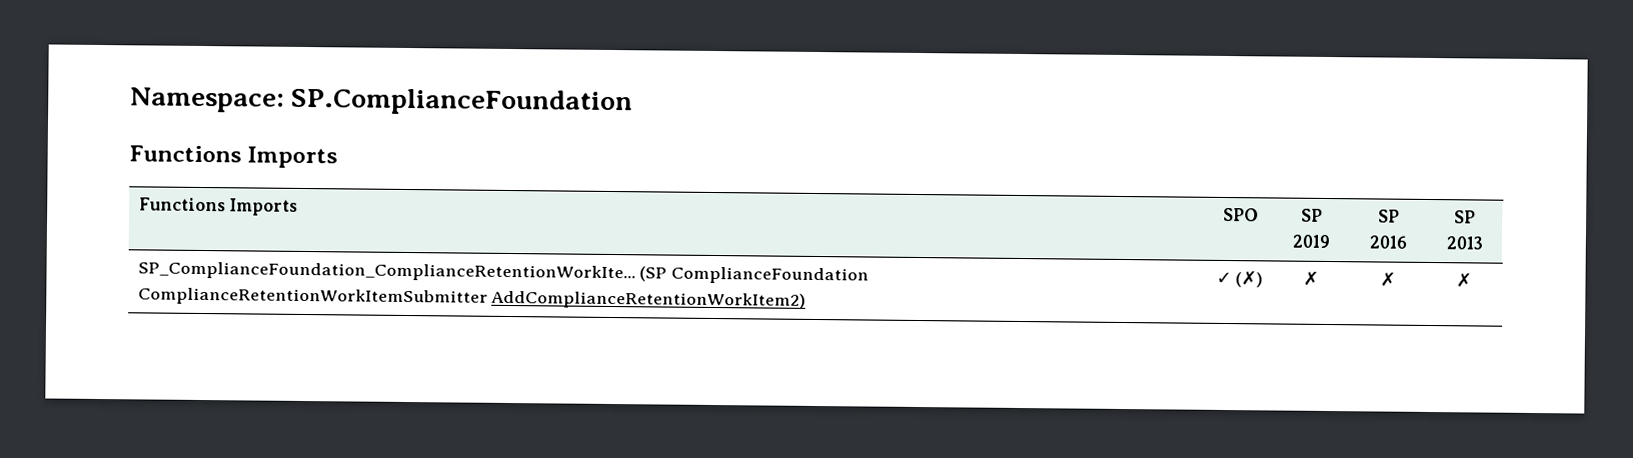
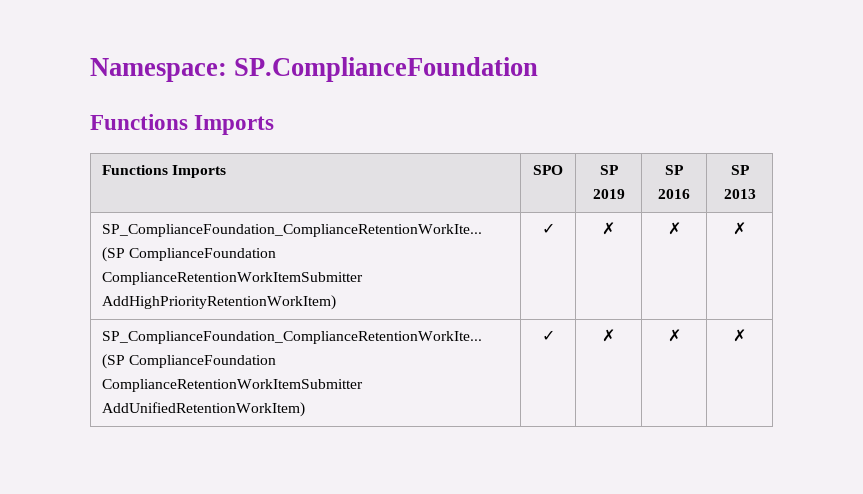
- SP_ComplianceFoundation_ComplianceRetentionWorkIte... (SP ComplianceFoundation ComplianceRetentionWorkItemSubmitter AddComplianceRetentionWorkItem2) | ✓ (✗) | ✗ | ✗ | ✗
+ SP_ComplianceFoundation_ComplianceRetentionWorkIte... (SP ComplianceFoundation ComplianceRetentionWorkItemSubmitter AddHighPriorityRetentionWorkItem) | ✓ | ✗ | ✗ | ✗
+ SP_ComplianceFoundation_ComplianceRetentionWorkIte... (SP ComplianceFoundation ComplianceRetentionWorkItemSubmitter AddUnifiedRetentionWorkItem) | ✓ | ✗ | ✗ | ✗

